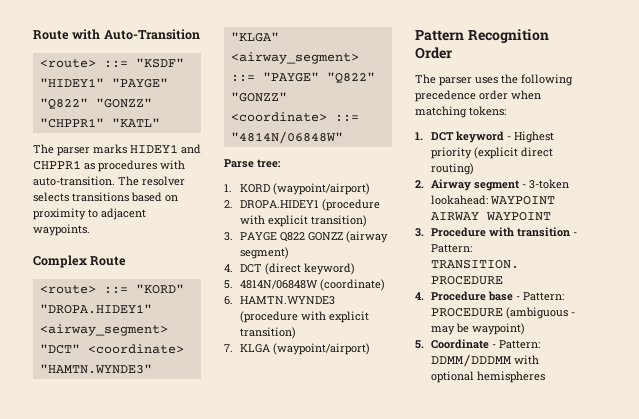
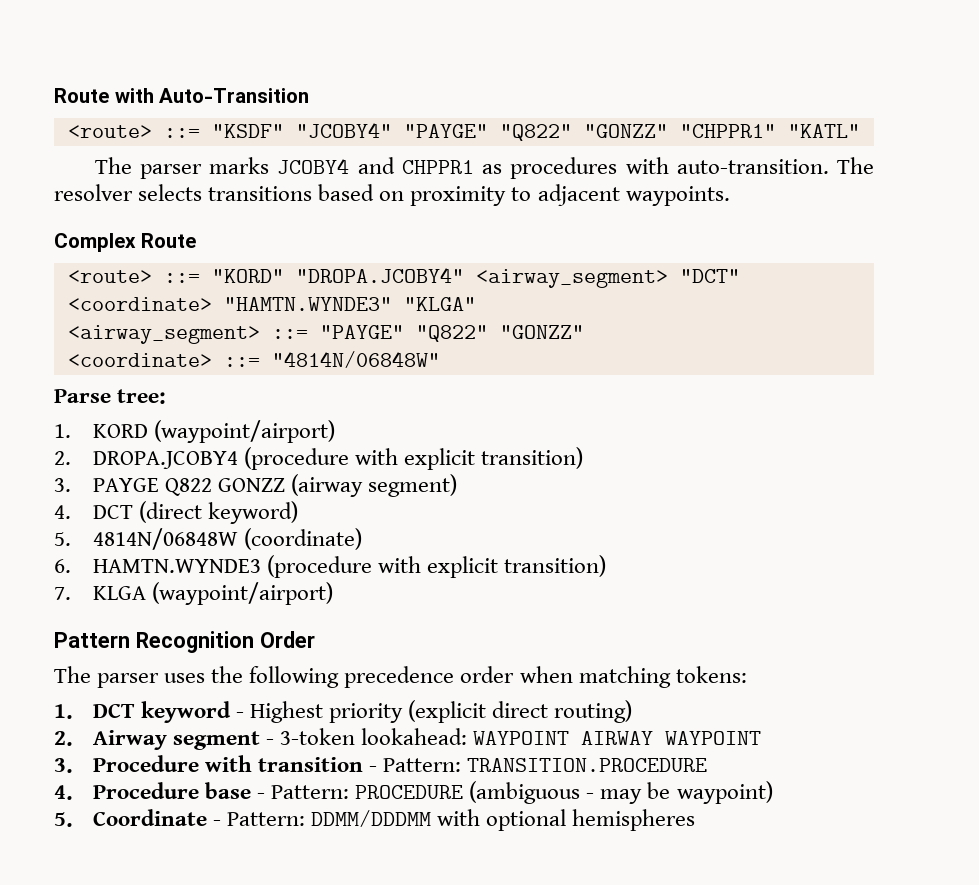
- <route> ::= "KSDF" "HIDEY1" "PAYGE" "Q822" "GONZZ" "CHPPR1" "KATL"
+ <route> ::= "KSDF" "JCOBY4" "PAYGE" "Q822" "GONZZ" "CHPPR1" "KATL"
- The parser marks HIDEY1 and CHPPR1 as procedures with auto-transition.
+ The parser marks JCOBY4 and CHPPR1 as procedures with auto-transition.
- <route> ::= "KORD" "DROPA.HIDEY1" <airway_segment> "DCT" <coordinate> "HAMTN.WYNDE3" "KLGA"
+ <route> ::= "KORD" "DROPA.JCOBY4" <airway_segment> "DCT" <coordinate> "HAMTN.WYNDE3" "KLGA"
- 2. DROPA.HIDEY1 (procedure with explicit transition)
+ 2. DROPA.JCOBY4 (procedure with explicit transition)

